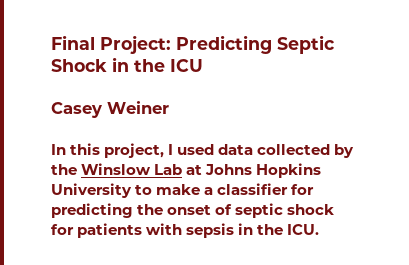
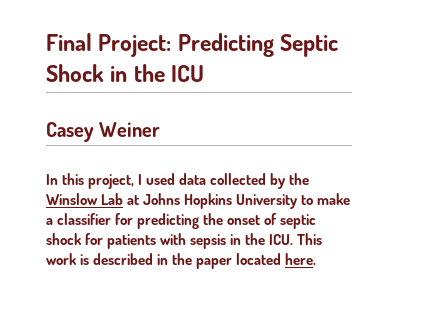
- In this project, I used data collected by the Winslow Lab at Johns Hopkins University to make a classifier for predicting the onset of septic shock for patients with sepsis in the ICU.
+ In this project, I used data collected by the Winslow Lab at Johns Hopkins University to make a classifier for predicting the onset of septic shock for patients with sepsis in the ICU. This work is described in the paper located here.

